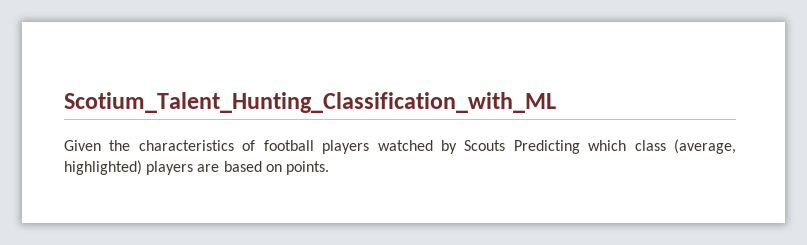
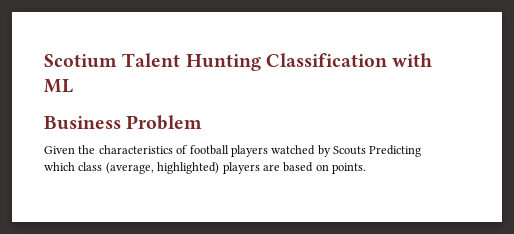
- Scotium_Talent_Hunting_Classification_with_ML
+ Scotium Talent Hunting Classification with ML
+ Business Problem

